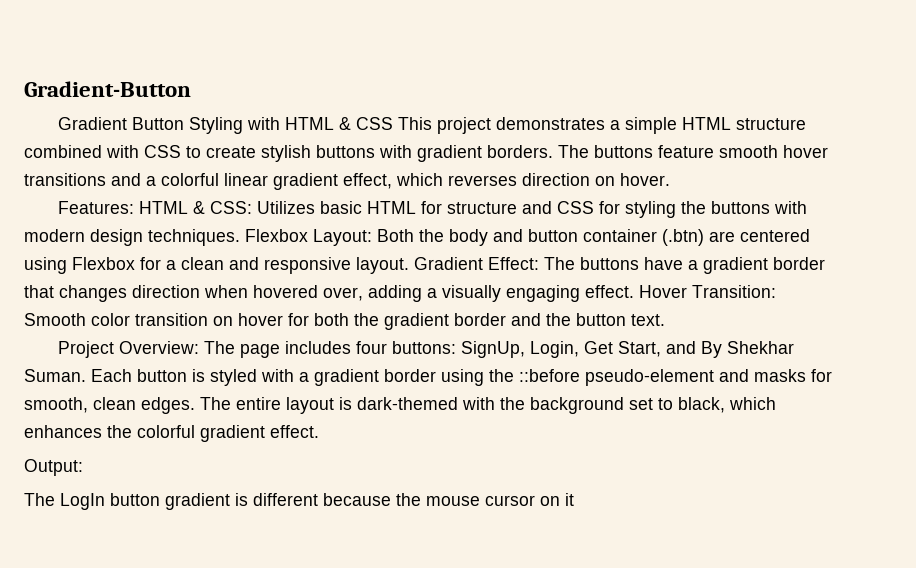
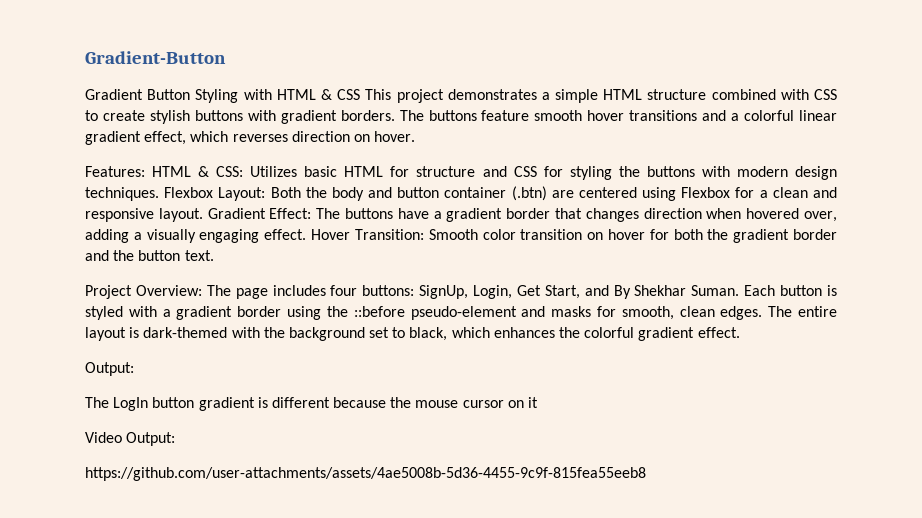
+ Video Output:
+ https://github.com/user-attachments/assets/4ae5008b-5d36-4455-9c9f-815fea55eeb8

